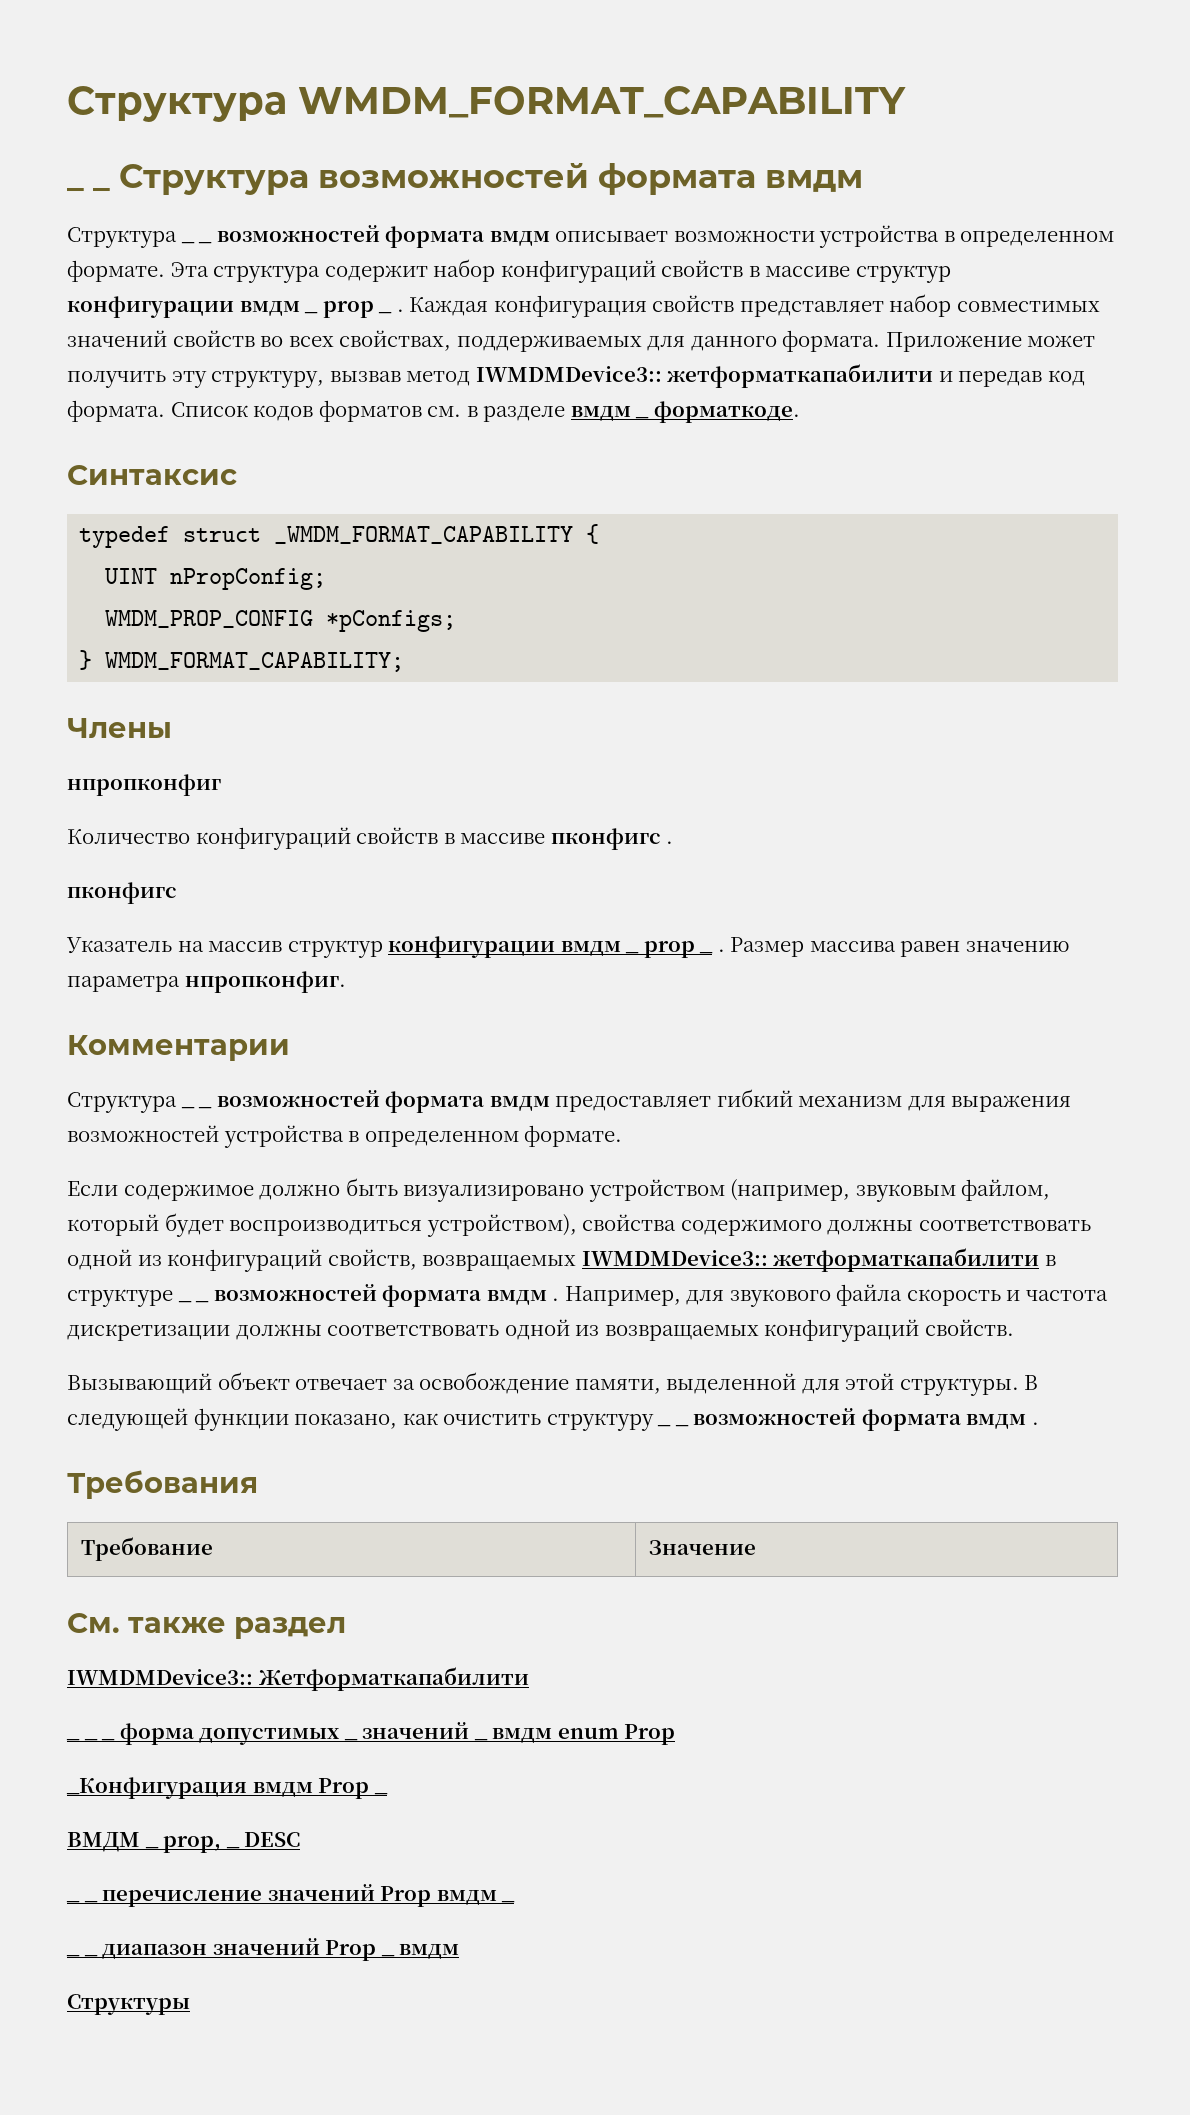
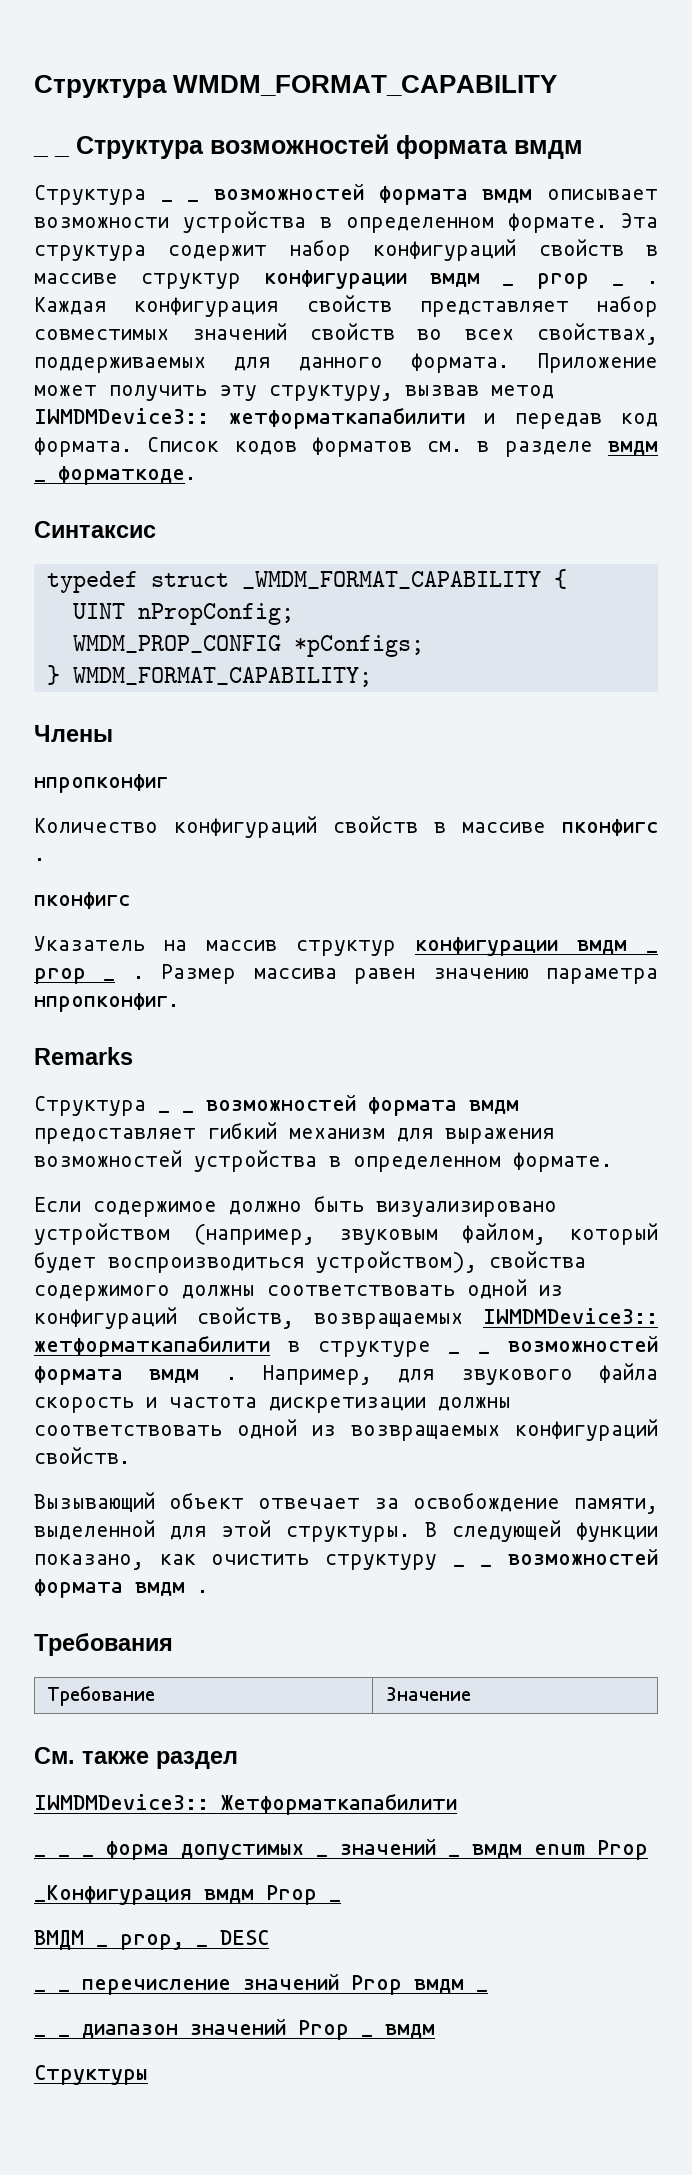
- Комментарии
+ Remarks

